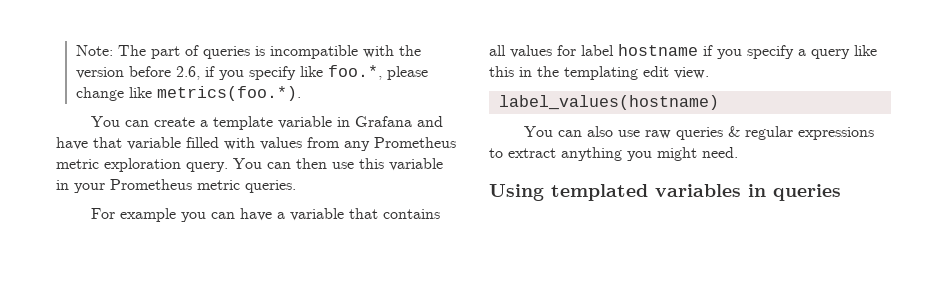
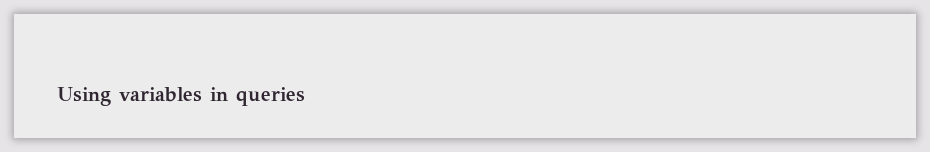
- Note: The part of queries is incompatible with the version before 2.6, if you specify like foo.*, please change like metrics(foo.*).
- You can create a template variable in Grafana and have that variable filled with values from any Prometheus metric exploration query. You can then use this variable in your Prometheus metric queries.
- For example you can have a variable that contains all values for label hostname if you specify a query like this in the templating edit view.
- label_values(hostname)
- You can also use raw queries & regular expressions to extract anything you might need.
- Using templated variables in queries
+ Using variables in queries

